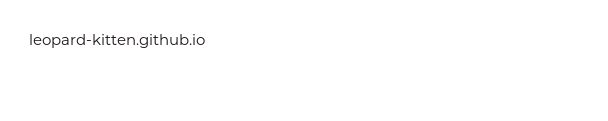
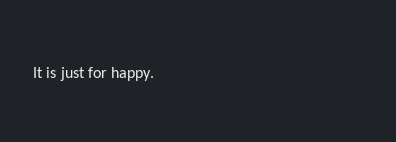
- leopard-kitten.github.io
+ It is just for happy.

